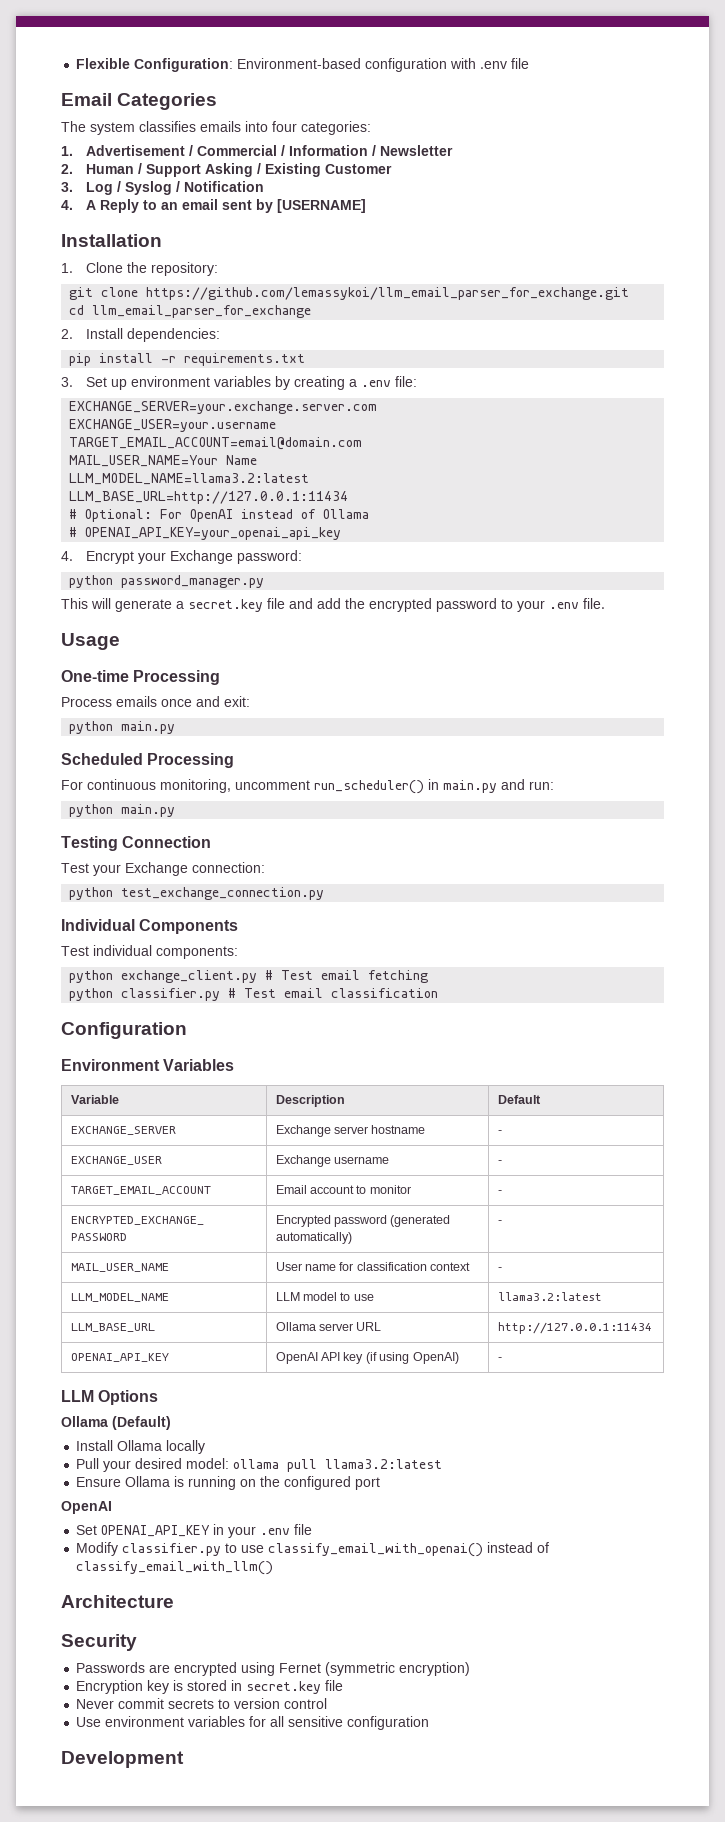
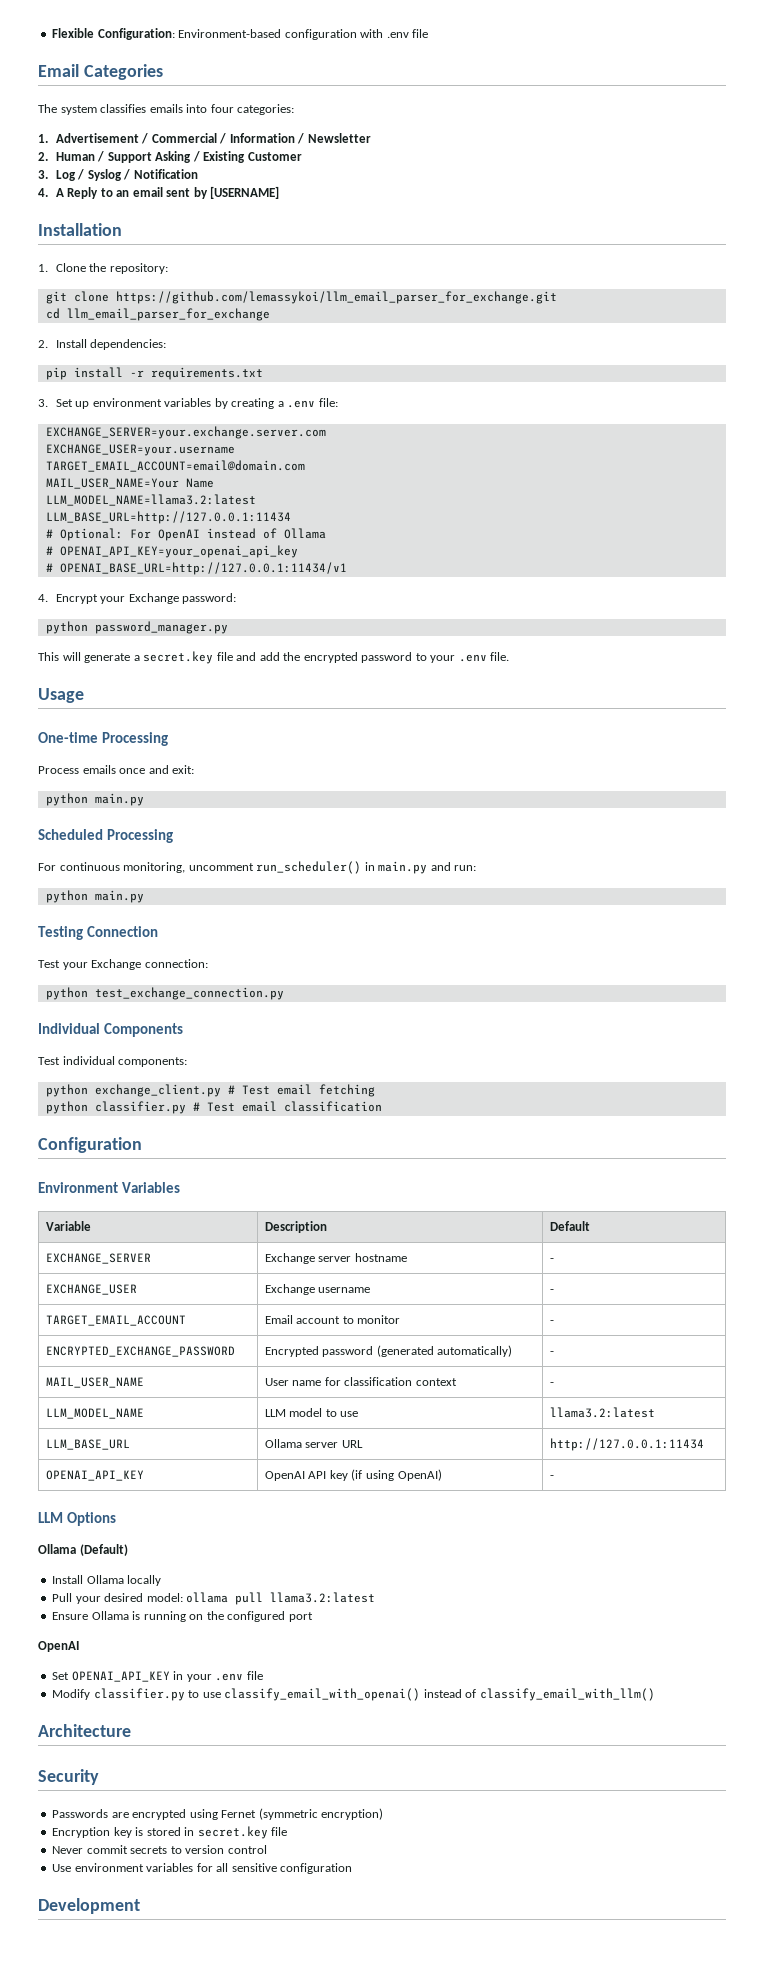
+ # OPENAI_BASE_URL=http://127.0.0.1:11434/v1

